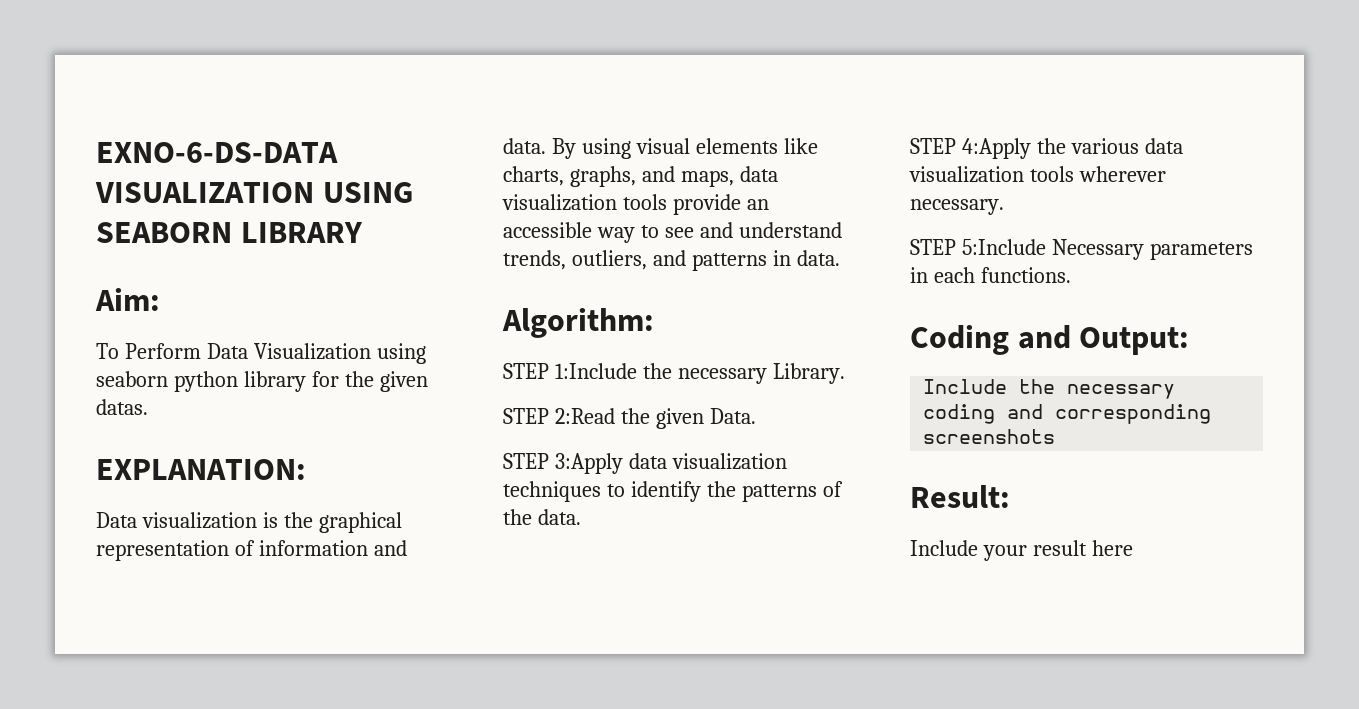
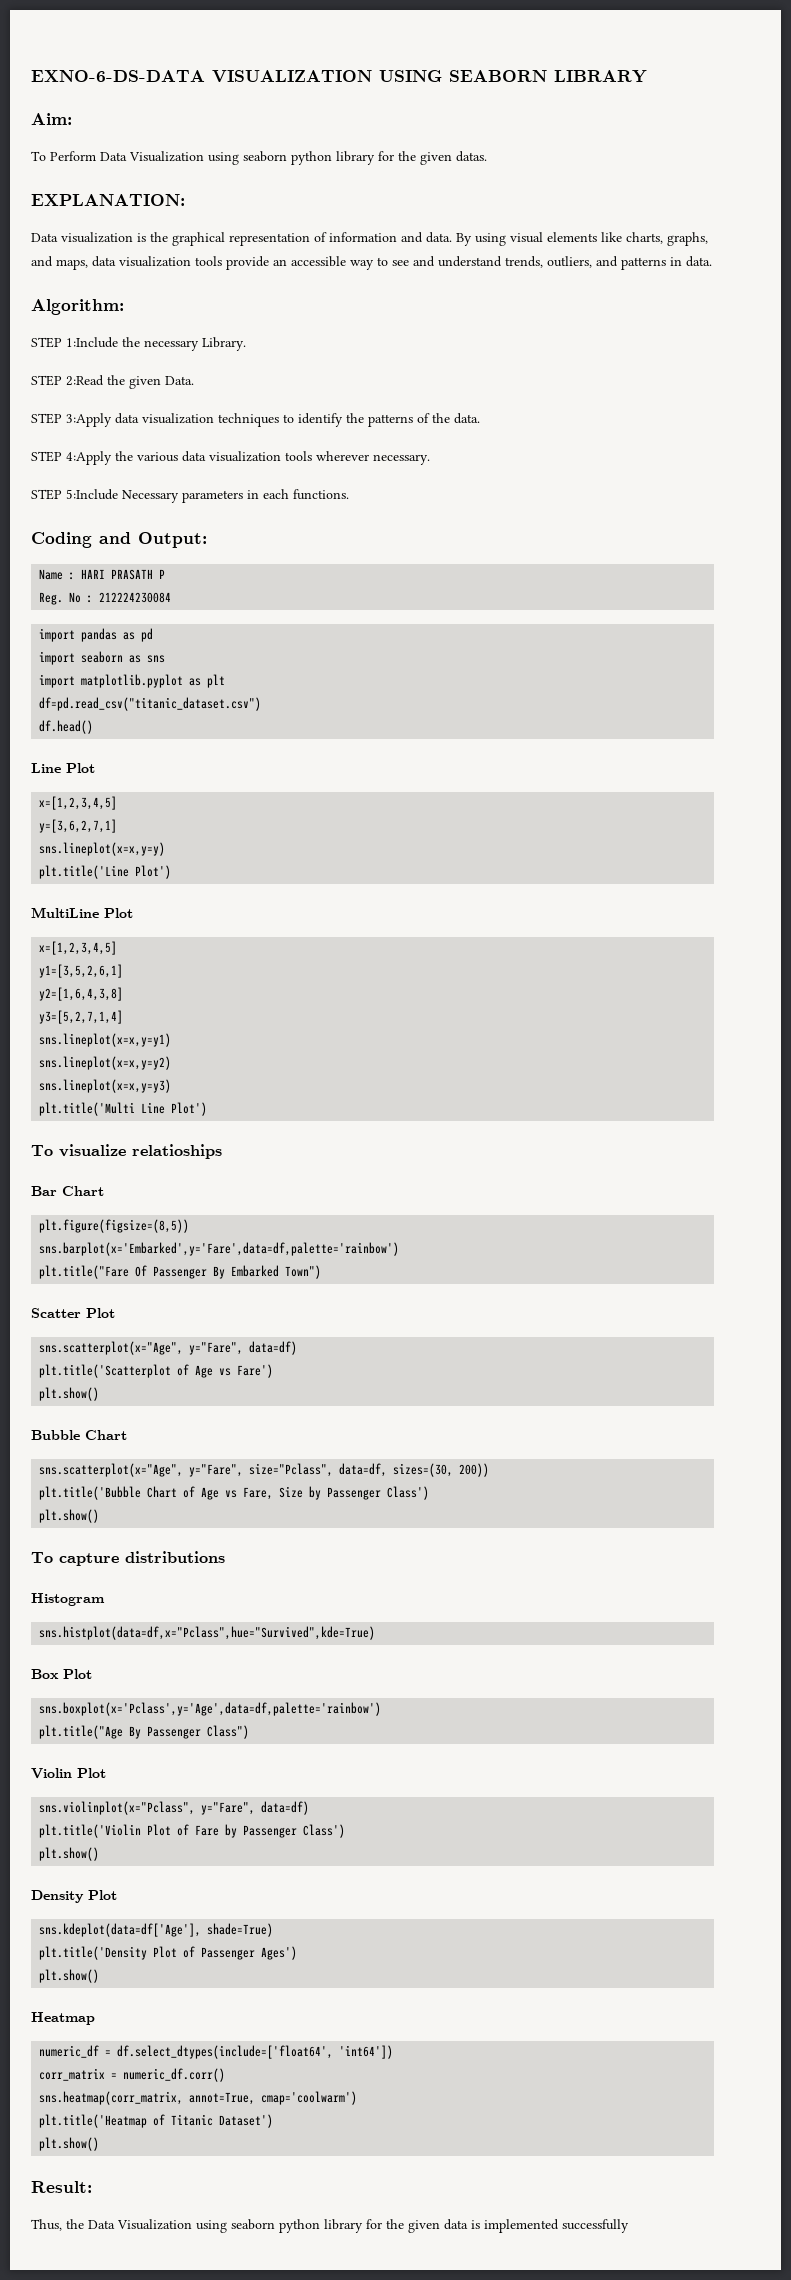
- Include the necessary coding and corresponding screenshots
+ Name : HARI PRASATH P
+ Reg. No : 212224230084
+ import pandas as pd
+ import seaborn as sns
+ import matplotlib.pyplot as plt
+ df=pd.read_csv("titanic_dataset.csv")
+ df.head()
+ Line Plot
+ x=[1,2,3,4,5]
+ y=[3,6,2,7,1]
+ sns.lineplot(x=x,y=y)
+ plt.title('Line Plot')
+ MultiLine Plot
+ x=[1,2,3,4,5]
+ y1=[3,5,2,6,1]
+ y2=[1,6,4,3,8]
+ y3=[5,2,7,1,4]
+ sns.lineplot(x=x,y=y1)
+ sns.lineplot(x=x,y=y2)
+ sns.lineplot(x=x,y=y3)
+ plt.title('Multi Line Plot')
+ To visualize relatioships
+ Bar Chart
+ plt.figure(figsize=(8,5))
+ sns.barplot(x='Embarked',y='Fare',data=df,palette='rainbow')
+ plt.title("Fare Of Passenger By Embarked Town")
+ Scatter Plot
+ sns.scatterplot(x="Age", y="Fare", data=df)
+ plt.title('Scatterplot of Age vs Fare')
+ plt.show()
+ Bubble Chart
+ sns.scatterplot(x="Age", y="Fare", size="Pclass", data=df, sizes=(30, 200))
+ plt.title('Bubble Chart of Age vs Fare, Size by Passenger Class')
+ plt.show()
+ To capture distributions
+ Histogram
+ sns.histplot(data=df,x="Pclass",hue="Survived",kde=True)
+ Box Plot
+ sns.boxplot(x='Pclass',y='Age',data=df,palette='rainbow')
+ plt.title("Age By Passenger Class")
+ Violin Plot
+ sns.violinplot(x="Pclass", y="Fare", data=df)
+ plt.title('Violin Plot of Fare by Passenger Class')
+ plt.show()
+ Density Plot
+ sns.kdeplot(data=df['Age'], shade=True)
+ plt.title('Density Plot of Passenger Ages')
+ plt.show()
+ Heatmap
+ numeric_df = df.select_dtypes(include=['float64', 'int64'])
+ corr_matrix = numeric_df.corr()
+ sns.heatmap(corr_matrix, annot=True, cmap='coolwarm')
+ plt.title('Heatmap of Titanic Dataset')
+ plt.show()
  Result:
- Include your result here
+ Thus, the Data Visualization using seaborn python library for the given data is implemented successfully

